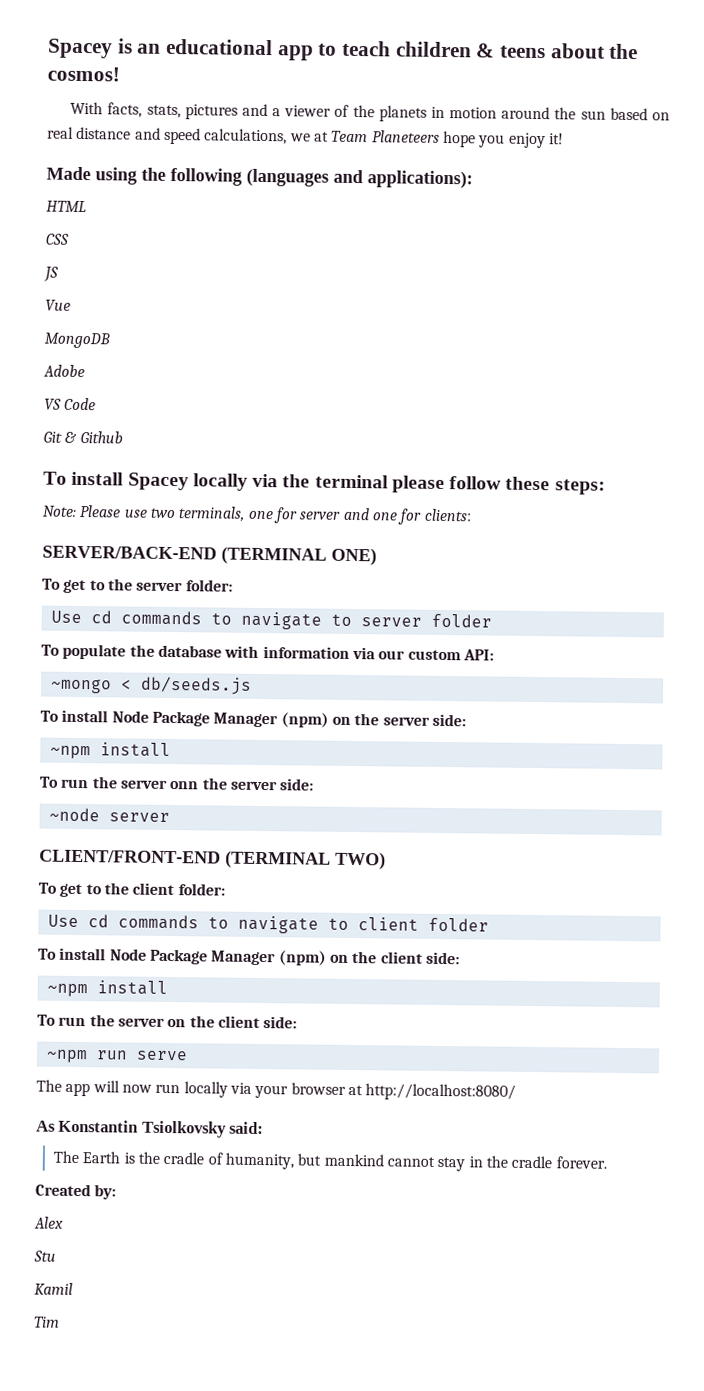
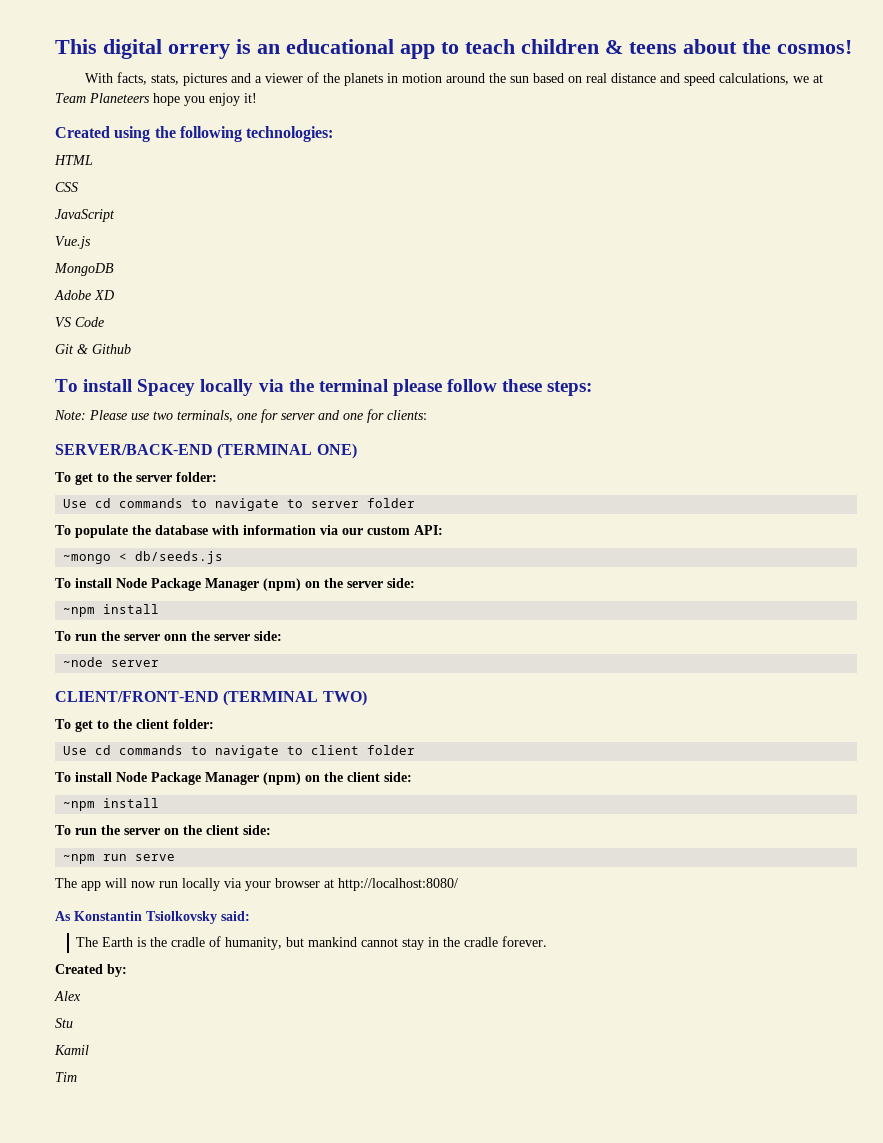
- Spacey is an educational app to teach children & teens about the cosmos!
+ This digital orrery is an educational app to teach children & teens about the cosmos!
- Made using the following (languages and applications):
+ Created using the following technologies:
- JS
- Vue
+ JavaScript
+ Vue.js
- Adobe
+ Adobe XD

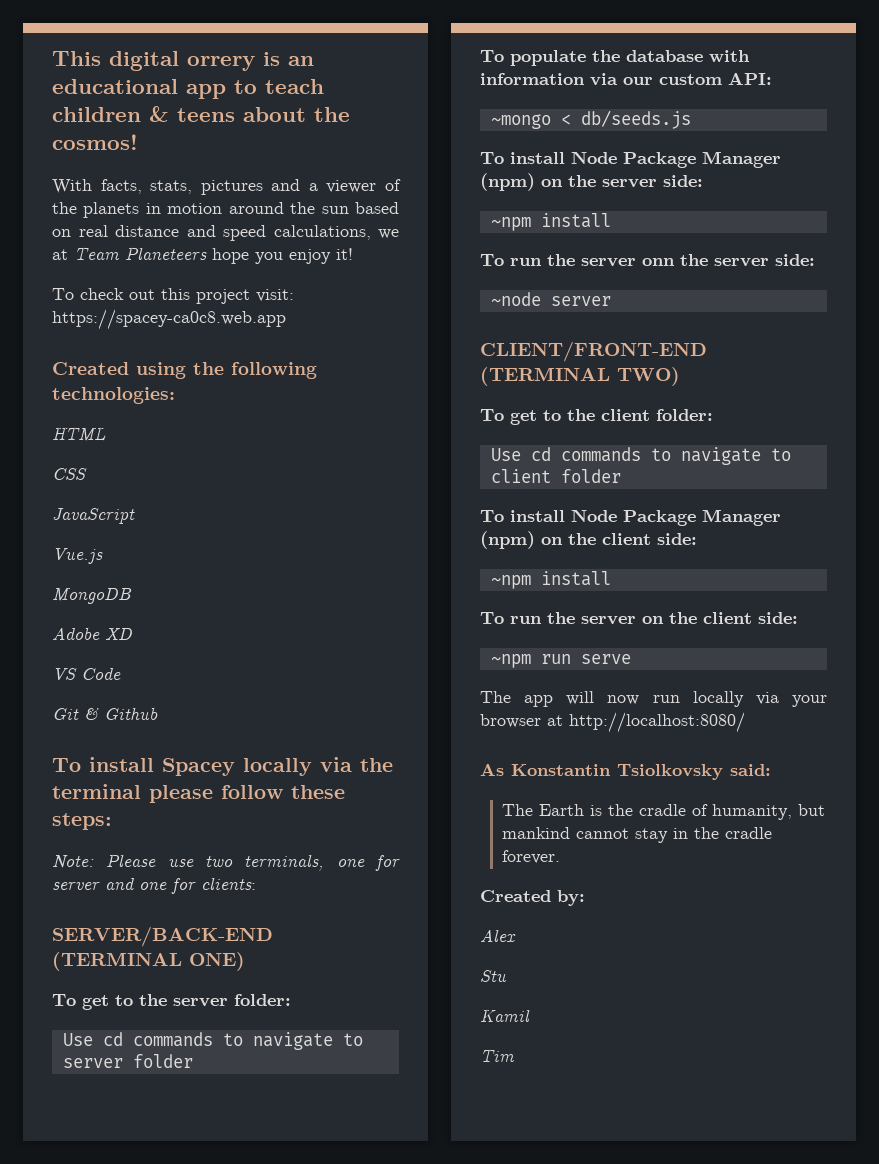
+ To check out this project visit: https://spacey-ca0c8.web.app

